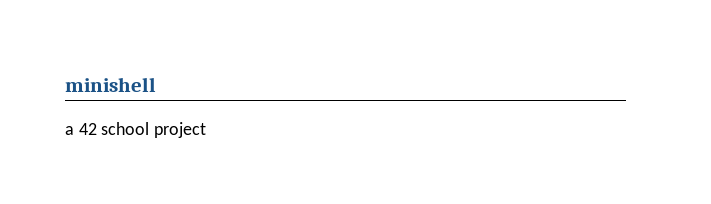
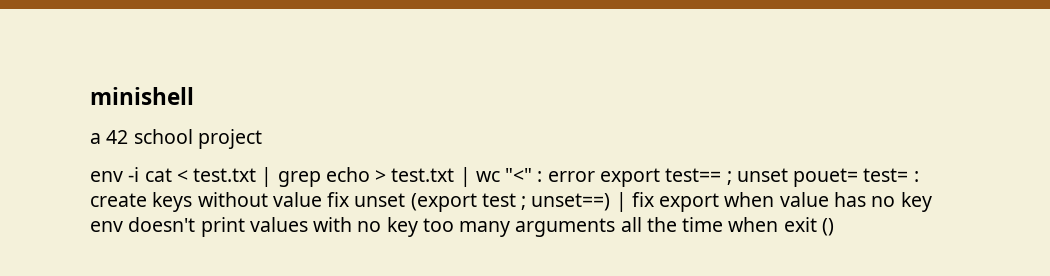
+ env -i cat < test.txt | grep echo > test.txt | wc "<" : error export test== ; unset pouet= test= : create keys without value fix unset (export test ; unset==) | fix export when value has no key env doesn't print values with no key too many arguments all the time when exit ()

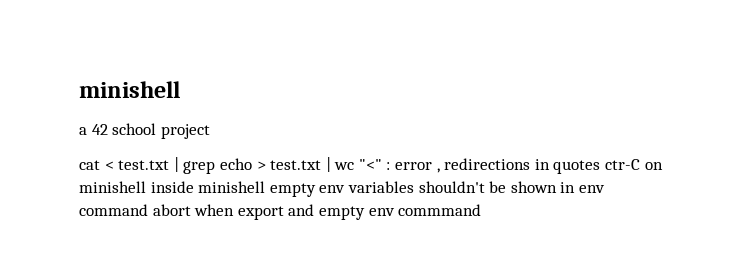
- env -i cat < test.txt | grep echo > test.txt | wc "<" : error export test== ; unset pouet= test= : create keys without value fix unset (export test ; unset==) | fix export when value has no key env doesn't print values with no key too many arguments all the time when exit ()
+ cat < test.txt | grep echo > test.txt | wc "<" : error , redirections in quotes ctr-C on minishell inside minishell empty env variables shouldn't be shown in env command abort when export and empty env commmand

